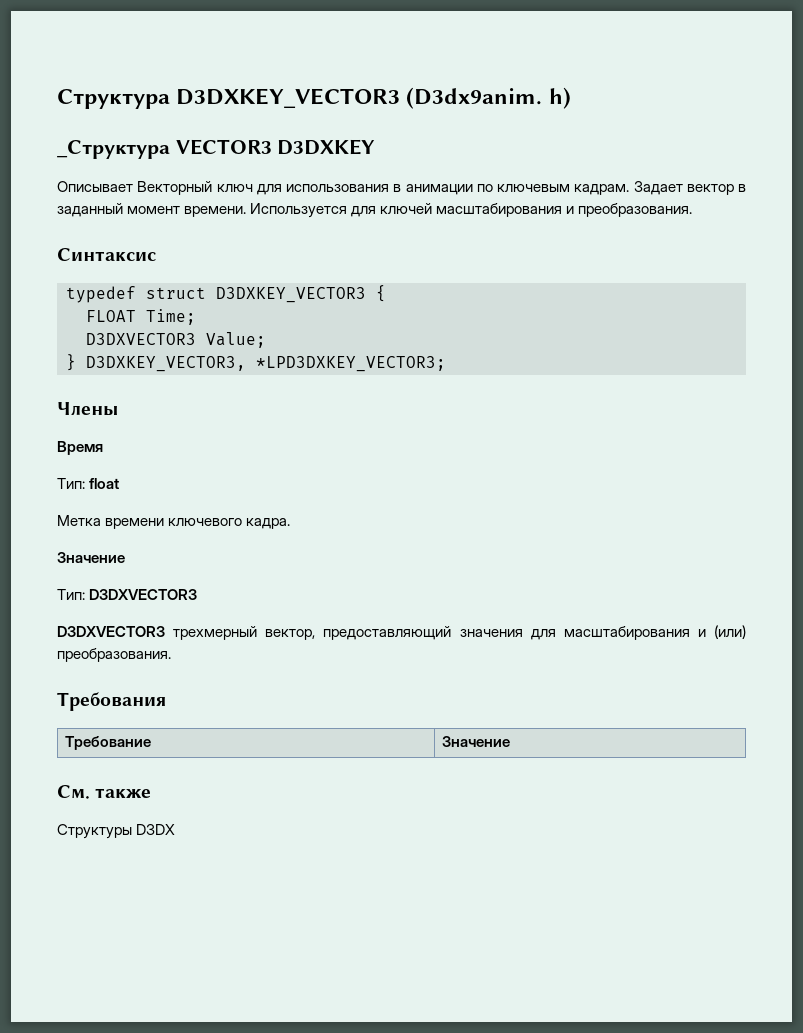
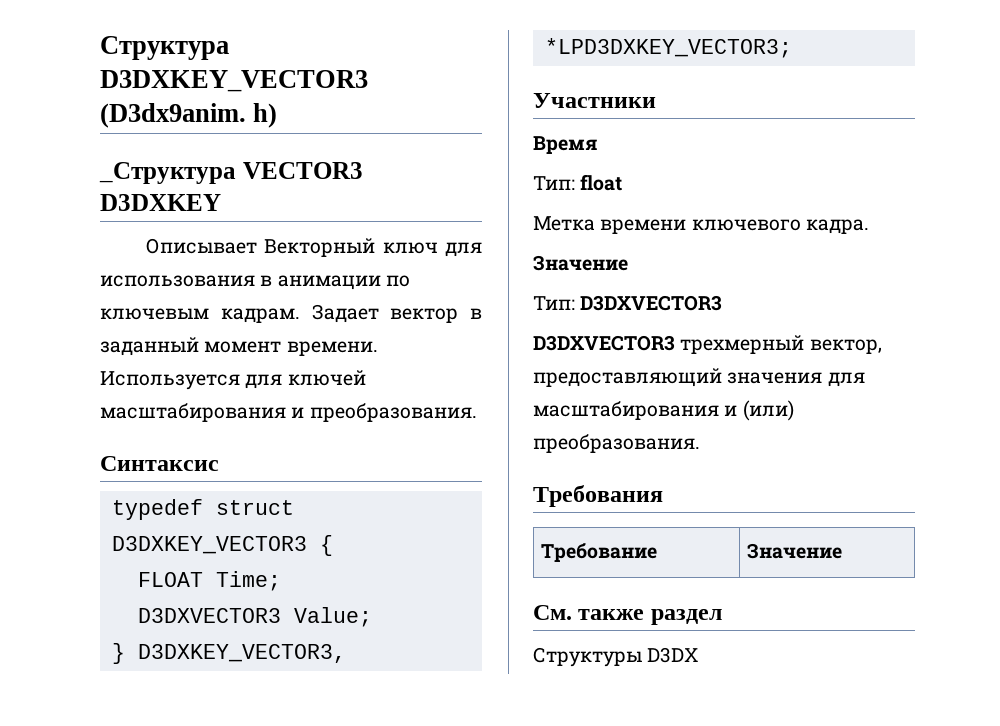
- Члены
+ Участники
- См. также
+ См. также раздел

